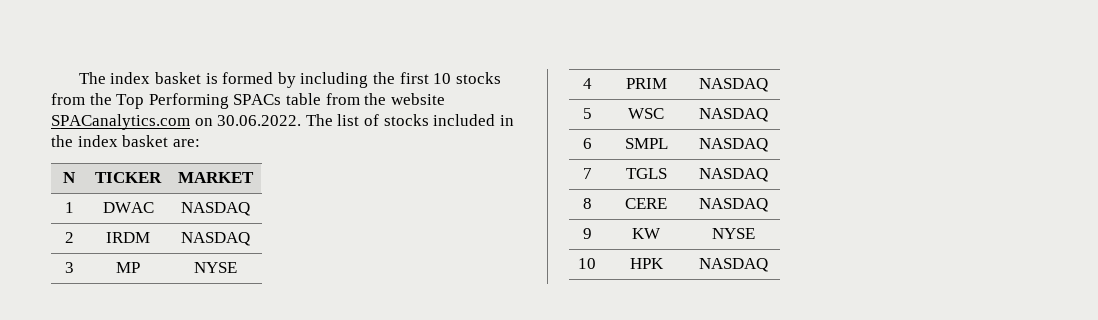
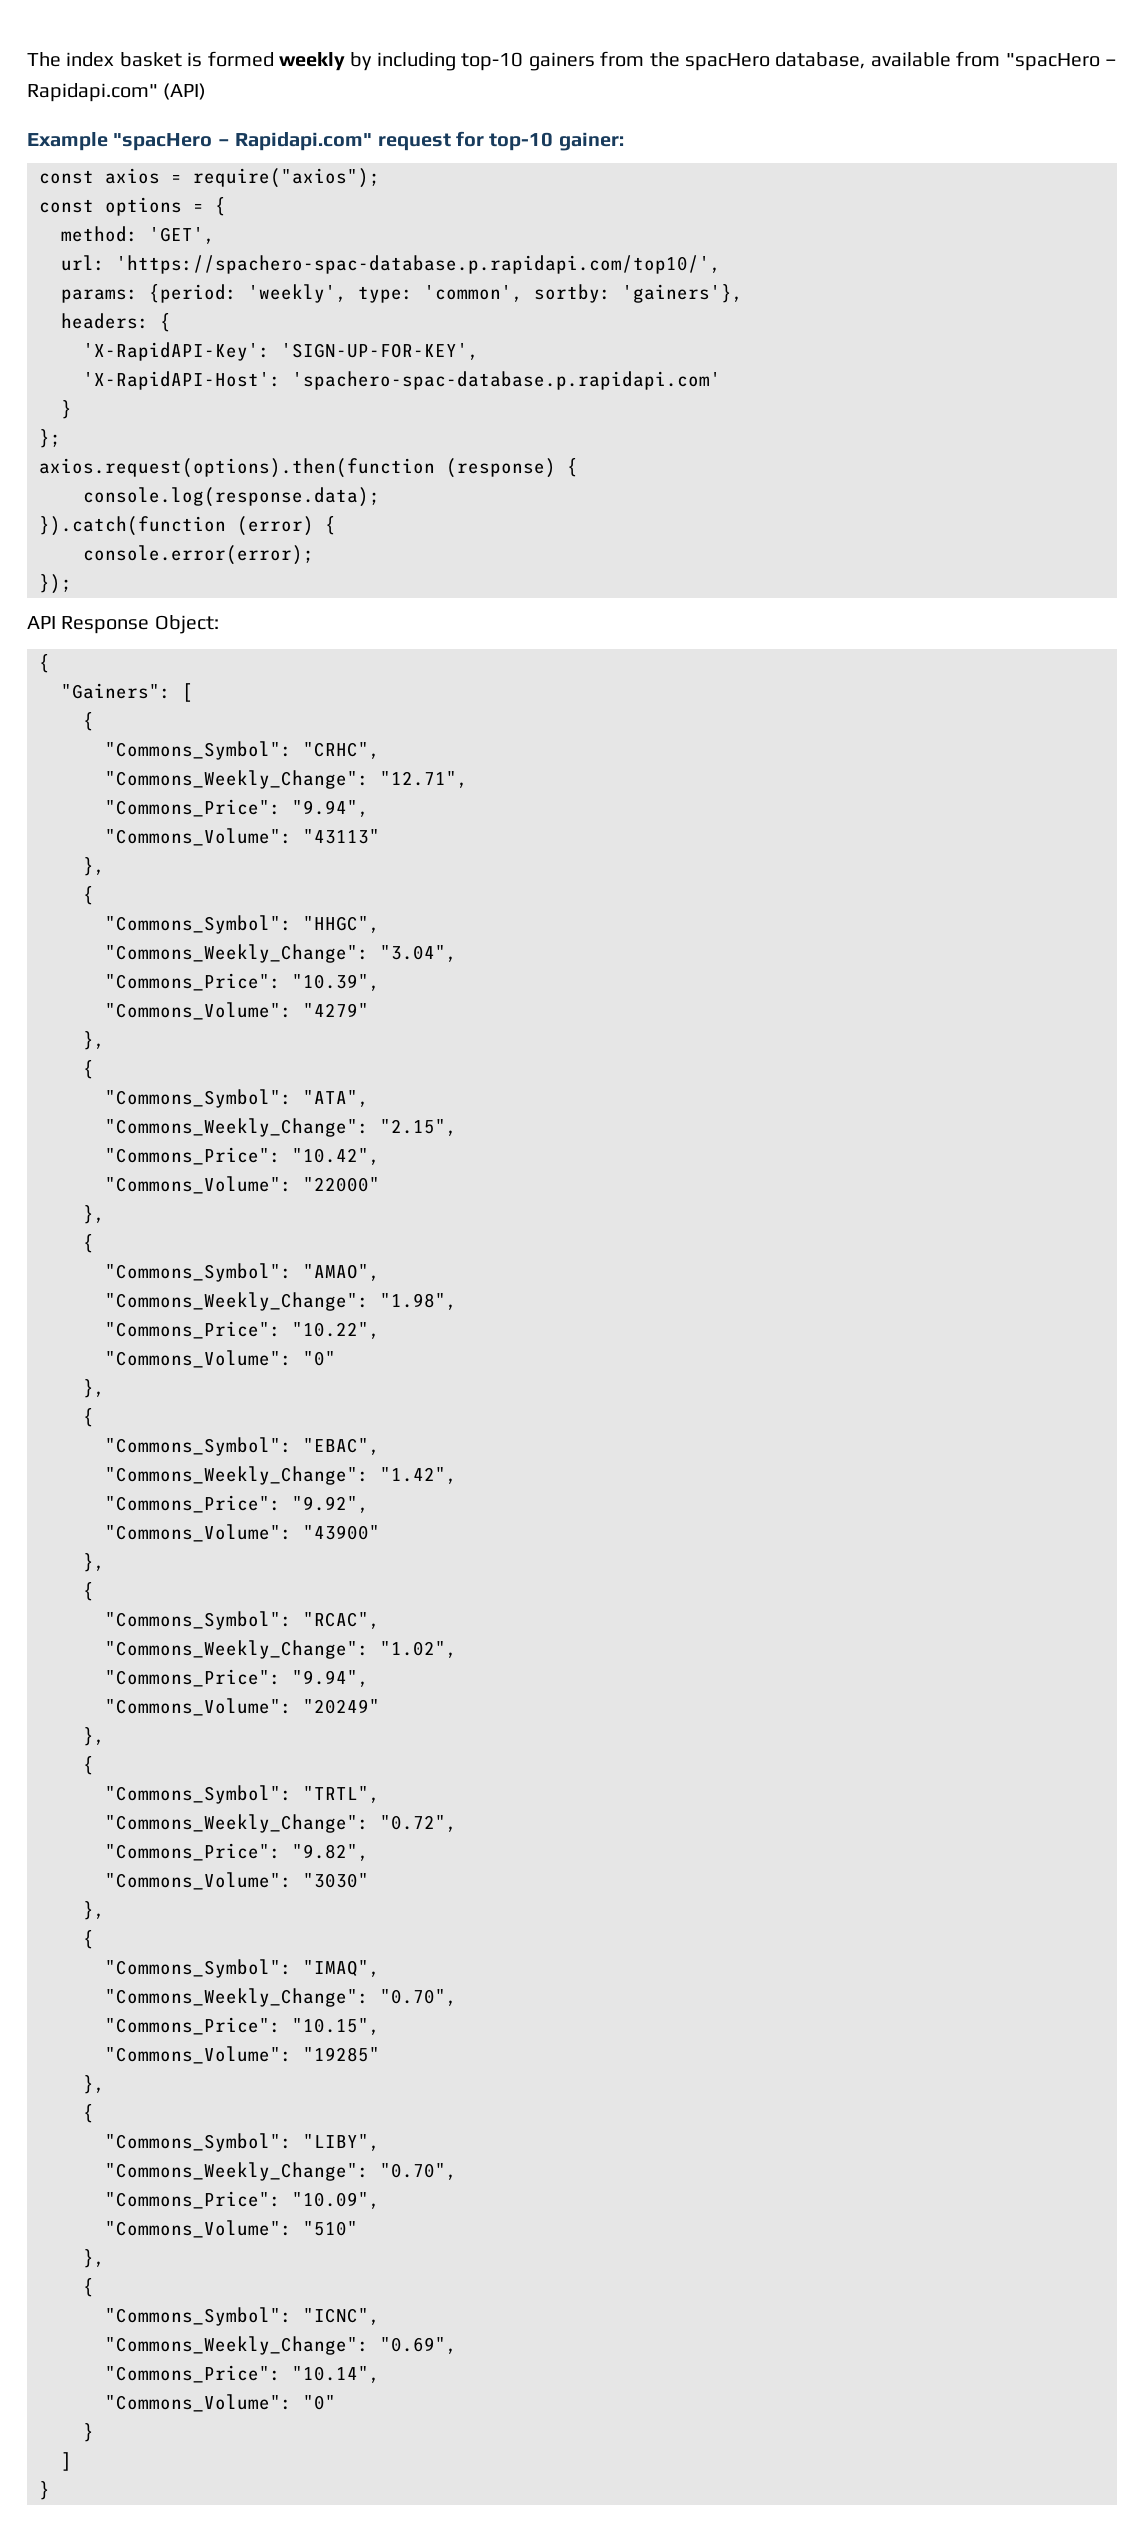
- The index basket is formed by including the first 10 stocks from the Top Performing SPACs table from the website SPACanalytics.com on 30.06.2022. The list of stocks included in the index basket are:
- N | TICKER | MARKET
- 1 | DWAC | NASDAQ
- 2 | IRDM | NASDAQ
- 3 | MP | NYSE
- 4 | PRIM | NASDAQ
- 5 | WSC | NASDAQ
- 6 | SMPL | NASDAQ
- 7 | TGLS | NASDAQ
- 8 | CERE | NASDAQ
- 9 | KW | NYSE
- 10 | HPK | NASDAQ
+ The index basket is formed weekly by including top-10 gainers from the spacHero database, available from "spacHero – Rapidapi.com" (API)
+ Example "spacHero – Rapidapi.com" request for top-10 gainer:
+ const axios = require("axios");
+ const options = {
+ method: 'GET',
+ url: 'https://spachero-spac-database.p.rapidapi.com/top10/',
+ params: {period: 'weekly', type: 'common', sortby: 'gainers'},
+ headers: {
+ 'X-RapidAPI-Key': 'SIGN-UP-FOR-KEY',
+ 'X-RapidAPI-Host': 'spachero-spac-database.p.rapidapi.com'
+ }
+ };
+ axios.request(options).then(function (response) {
+ console.log(response.data);
+ }).catch(function (error) {
+ console.error(error);
+ });
+ API Response Object:
+ {
+ "Gainers": [
+ {
+ "Commons_Symbol": "CRHC",
+ "Commons_Weekly_Change": "12.71",
+ "Commons_Price": "9.94",
+ "Commons_Volume": "43113"
+ },
+ {
+ "Commons_Symbol": "HHGC",
+ "Commons_Weekly_Change": "3.04",
+ "Commons_Price": "10.39",
+ "Commons_Volume": "4279"
+ },
+ {
+ "Commons_Symbol": "ATA",
+ "Commons_Weekly_Change": "2.15",
+ "Commons_Price": "10.42",
+ "Commons_Volume": "22000"
+ },
+ {
+ "Commons_Symbol": "AMAO",
+ "Commons_Weekly_Change": "1.98",
+ "Commons_Price": "10.22",
+ "Commons_Volume": "0"
+ },
+ {
+ "Commons_Symbol": "EBAC",
+ "Commons_Weekly_Change": "1.42",
+ "Commons_Price": "9.92",
+ "Commons_Volume": "43900"
+ },
+ {
+ "Commons_Symbol": "RCAC",
+ "Commons_Weekly_Change": "1.02",
+ "Commons_Price": "9.94",
+ "Commons_Volume": "20249"
+ },
+ {
+ "Commons_Symbol": "TRTL",
+ "Commons_Weekly_Change": "0.72",
+ "Commons_Price": "9.82",
+ "Commons_Volume": "3030"
+ },
+ {
+ "Commons_Symbol": "IMAQ",
+ "Commons_Weekly_Change": "0.70",
+ "Commons_Price": "10.15",
+ "Commons_Volume": "19285"
+ },
+ {
+ "Commons_Symbol": "LIBY",
+ "Commons_Weekly_Change": "0.70",
+ "Commons_Price": "10.09",
+ "Commons_Volume": "510"
+ },
+ {
+ "Commons_Symbol": "ICNC",
+ "Commons_Weekly_Change": "0.69",
+ "Commons_Price": "10.14",
+ "Commons_Volume": "0"
+ }
+ ]
+ }

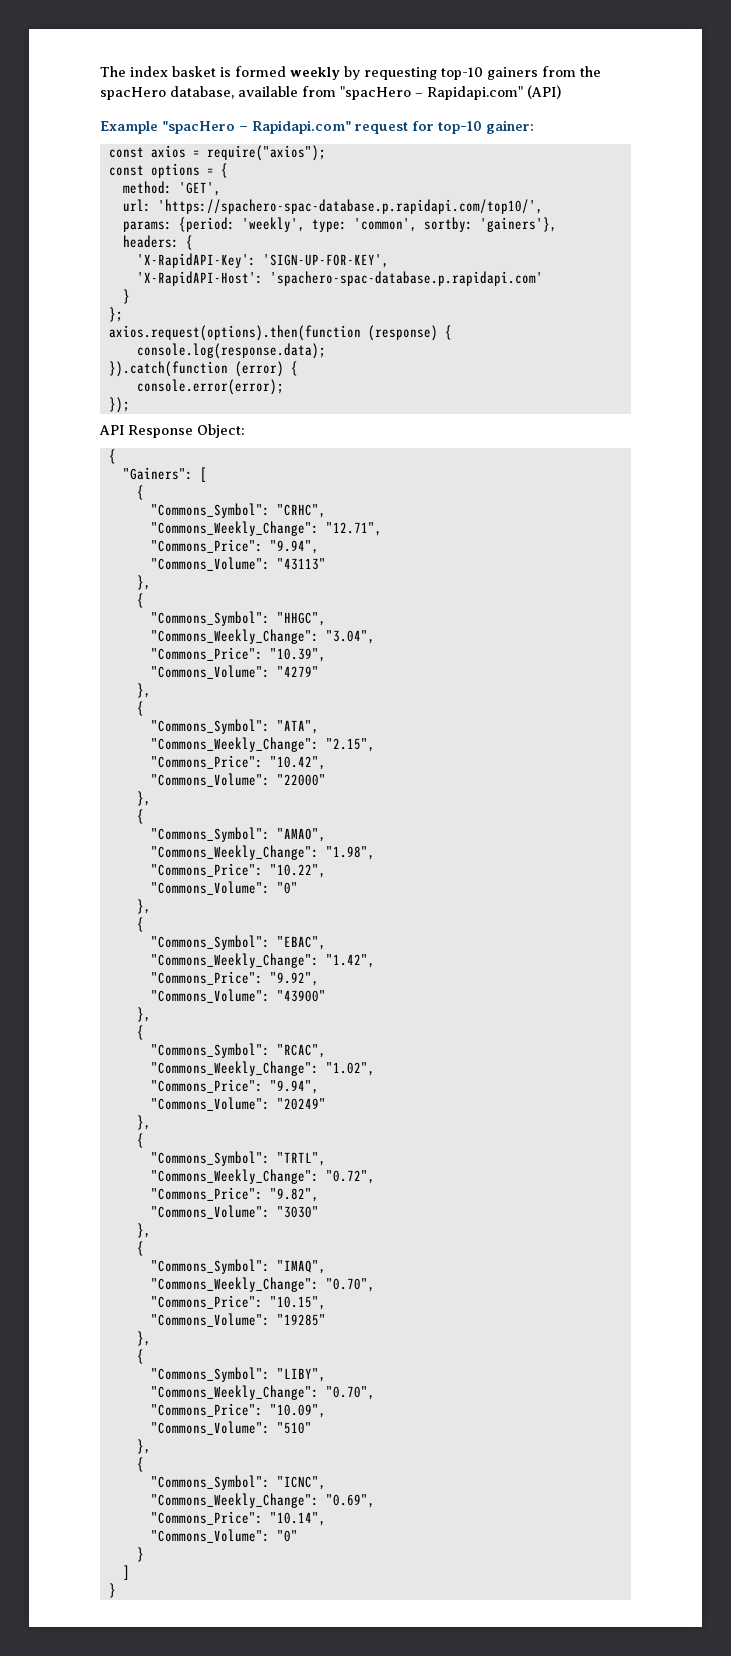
- The index basket is formed weekly by including top-10 gainers from the spacHero database, available from "spacHero – Rapidapi.com" (API)
+ The index basket is formed weekly by requesting top-10 gainers from the spacHero database, available from "spacHero – Rapidapi.com" (API)

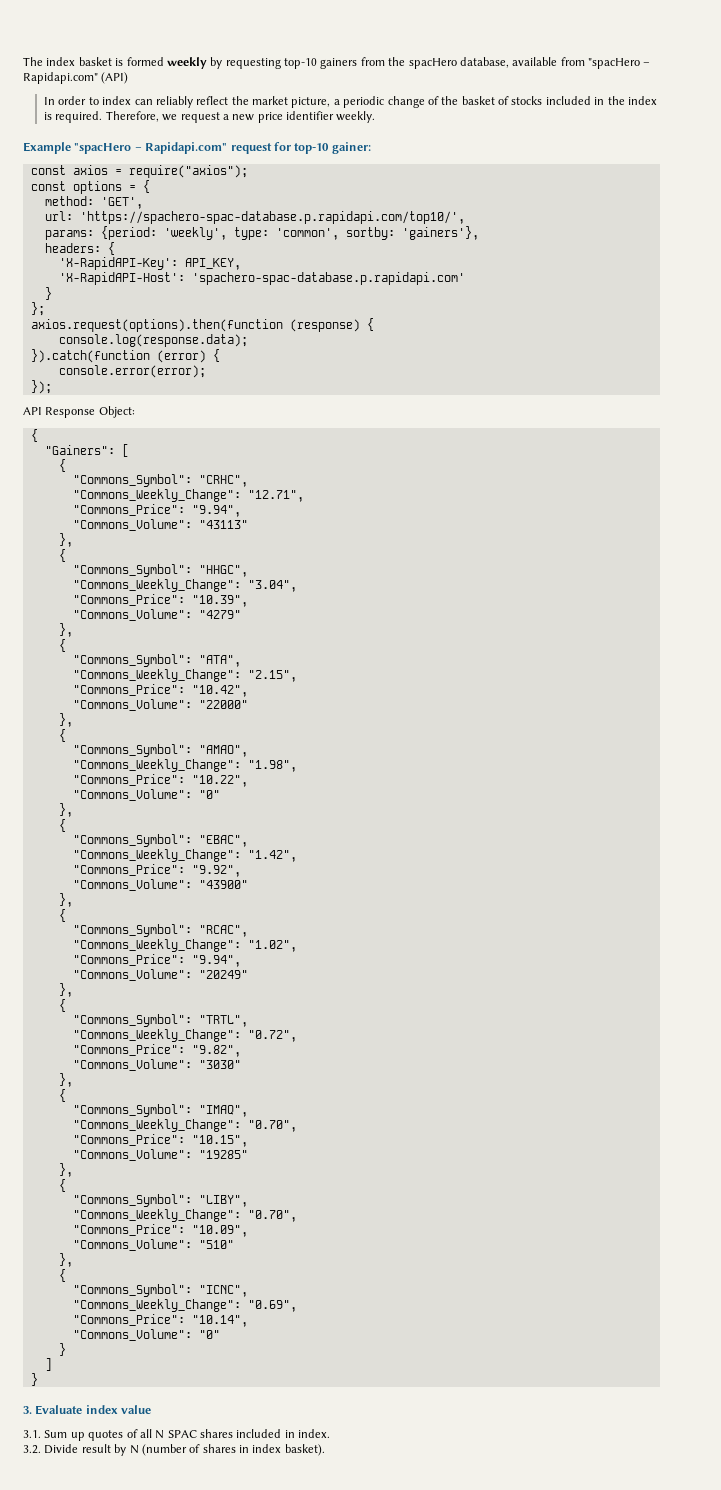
+ In order to index can reliably reflect the market picture, a periodic change of the basket of stocks included in the index is required. Therefore, we request a new price identifier weekly.
- 'X-RapidAPI-Key': 'SIGN-UP-FOR-KEY',
+ 'X-RapidAPI-Key': API_KEY,
+ 3. Evaluate index value
+ 3.1. Sum up quotes of all N SPAC shares included in index.
+ 3.2. Divide result by N (number of shares in index basket).

